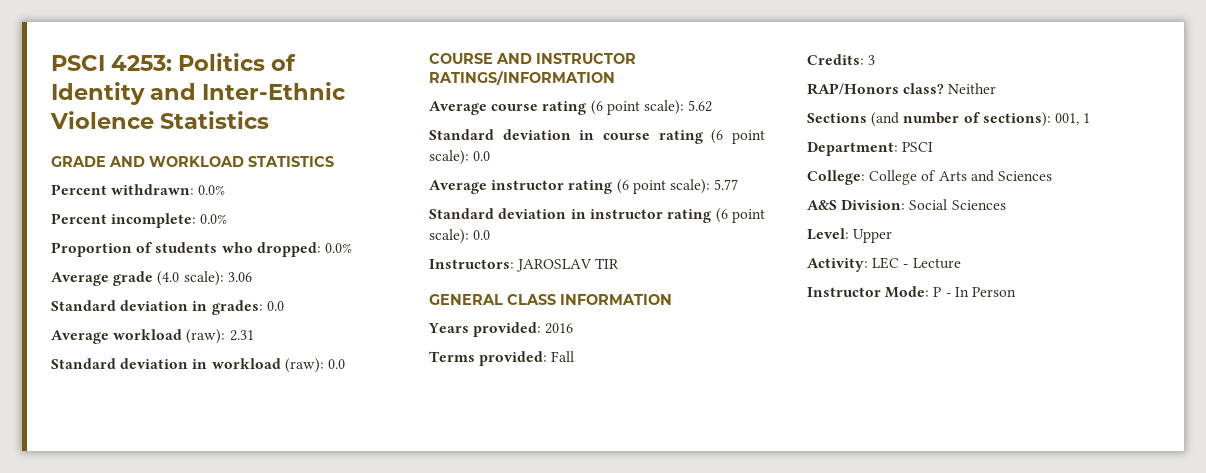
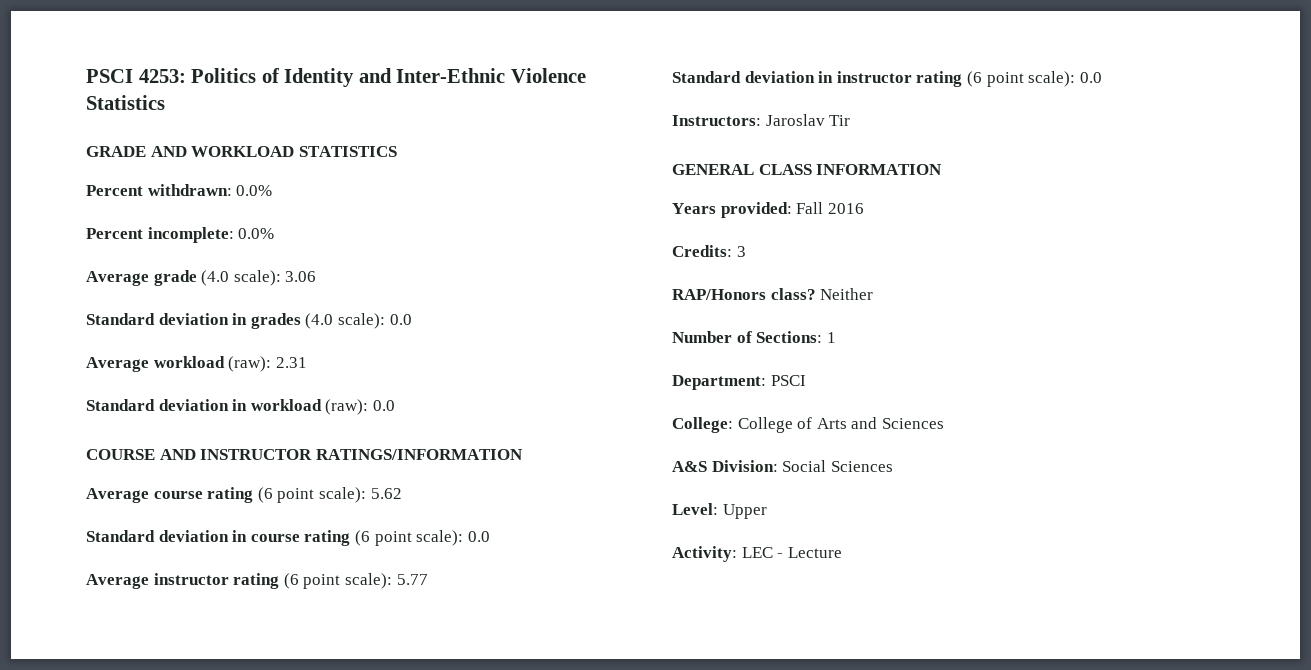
- Proportion of students who dropped: 0.0%
- Standard deviation in grades: 0.0
+ Standard deviation in grades (4.0 scale): 0.0
- Instructors: JAROSLAV TIR
+ Instructors: Jaroslav Tir
- Years provided: 2016
+ Years provided: Fall 2016
- Terms provided: Fall
- Sections (and number of sections): 001, 1
+ Number of Sections: 1
- Instructor Mode: P - In Person

